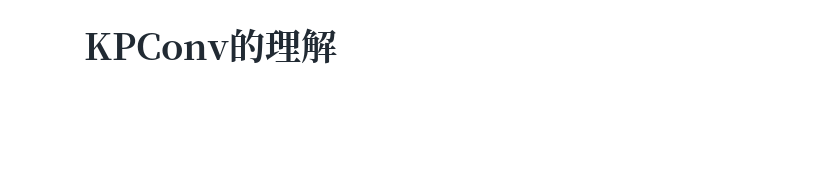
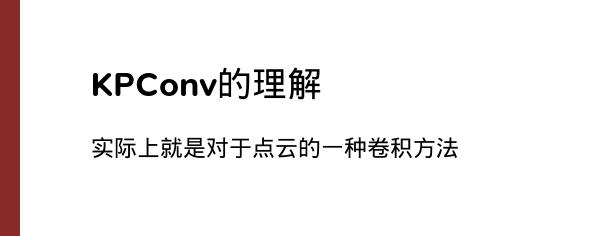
+ 实际上就是对于点云的一种卷积方法

